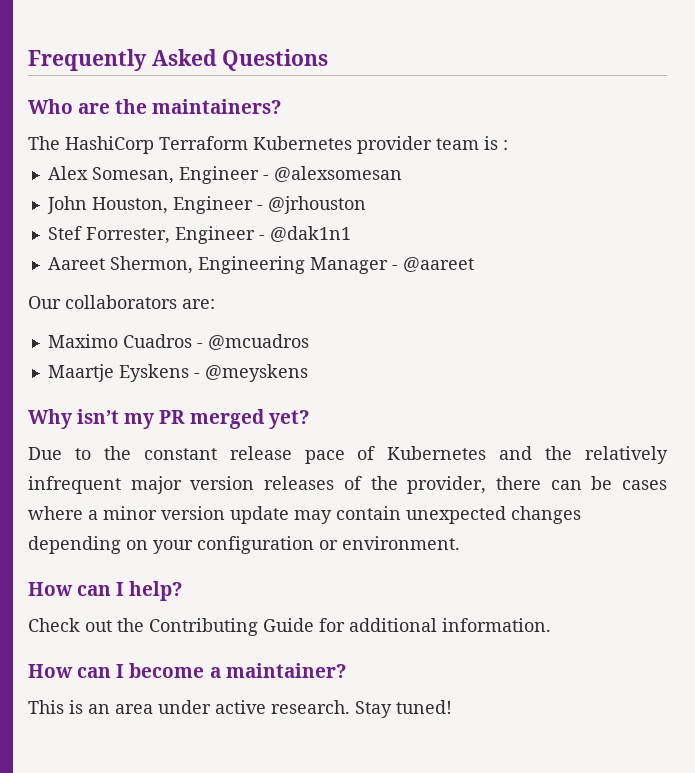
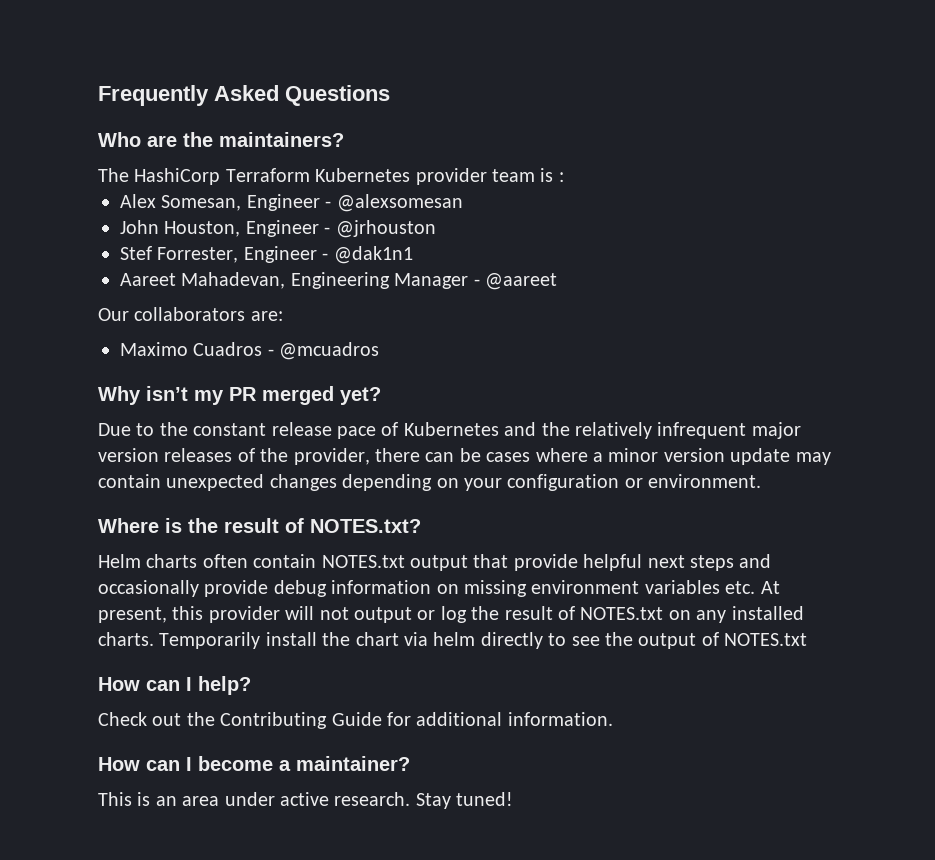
- Aareet Shermon, Engineering Manager - @aareet
+ Aareet Mahadevan, Engineering Manager - @aareet
- Maartje Eyskens - @meyskens
+ Where is the result of NOTES.txt?
+ Helm charts often contain NOTES.txt output that provide helpful next steps and occasionally provide debug information on missing environment variables etc. At present, this provider will not output or log the result of NOTES.txt on any installed charts. Temporarily install the chart via helm directly to see the output of NOTES.txt

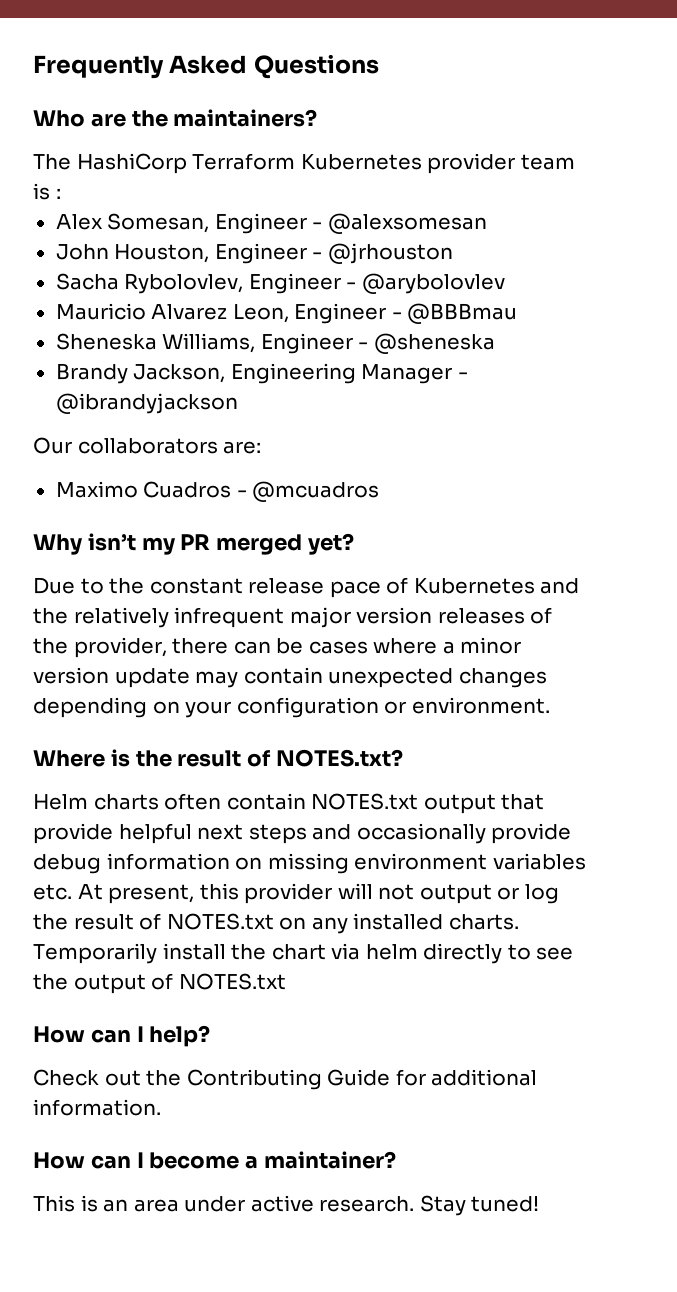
- Stef Forrester, Engineer - @dak1n1
- Aareet Mahadevan, Engineering Manager - @aareet
+ Sacha Rybolovlev, Engineer - @arybolovlev
+ Mauricio Alvarez Leon, Engineer - @BBBmau
+ Sheneska Williams, Engineer - @sheneska
+ Brandy Jackson, Engineering Manager - @ibrandyjackson

